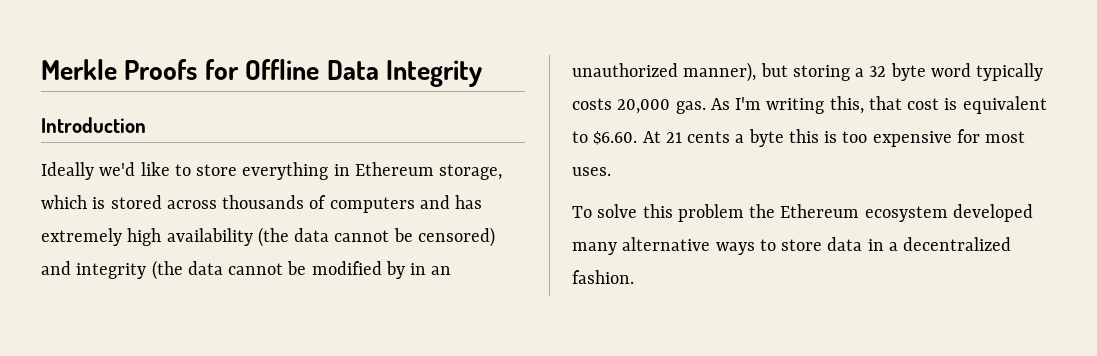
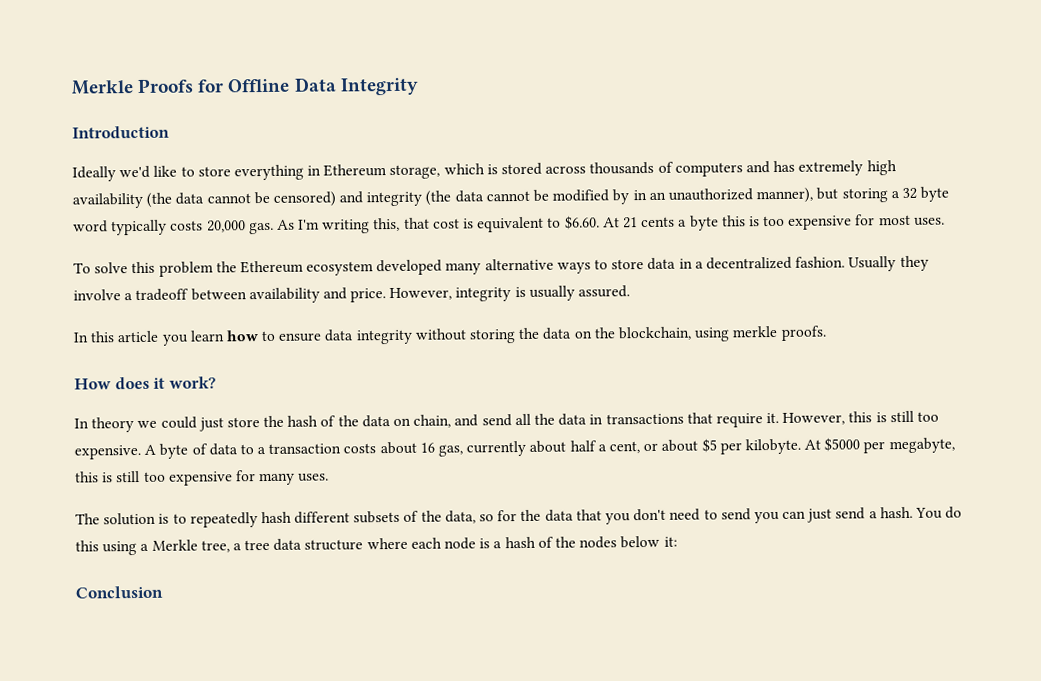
+ Usually they involve a tradeoff between availability and price. However, integrity is usually assured.
+ In this article you learn how to ensure data integrity without storing the data on the blockchain, using merkle proofs.
+ How does it work?
+ In theory we could just store the hash of the data on chain, and send all the data in transactions that require it. However, this is still too expensive. A byte of data to a transaction costs about 16 gas, currently about half a cent, or about $5 per kilobyte. At $5000 per megabyte, this is still too expensive for many uses.
+ The solution is to repeatedly hash different subsets of the data, so for the data that you don't need to send you can just send a hash. You do this using a Merkle tree, a tree data structure where each node is a hash of the nodes below it:
+ Conclusion

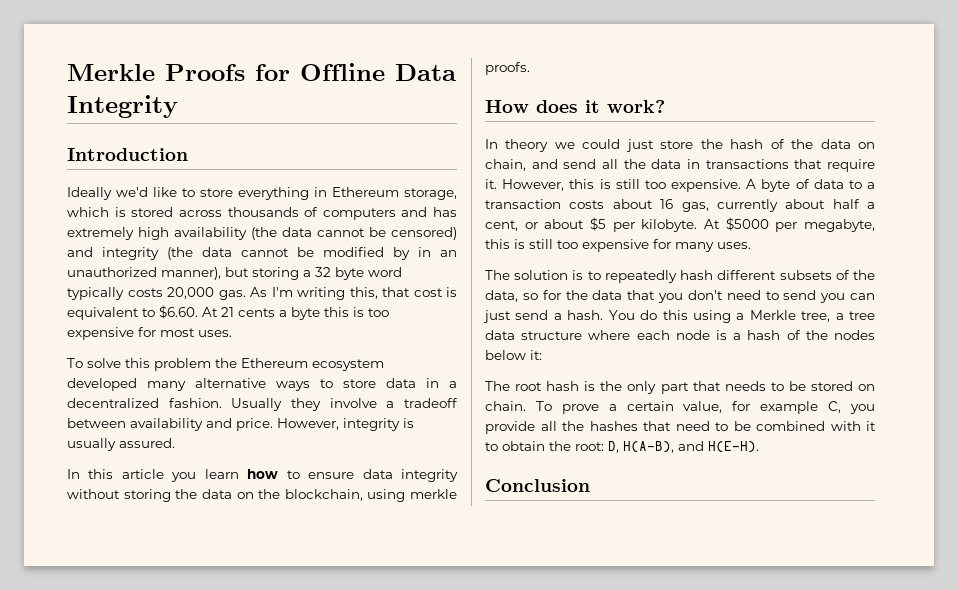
+ The root hash is the only part that needs to be stored on chain. To prove a certain value, for example C, you provide all the hashes that need to be combined with it to obtain the root: D, H(A-B), and H(E-H).

